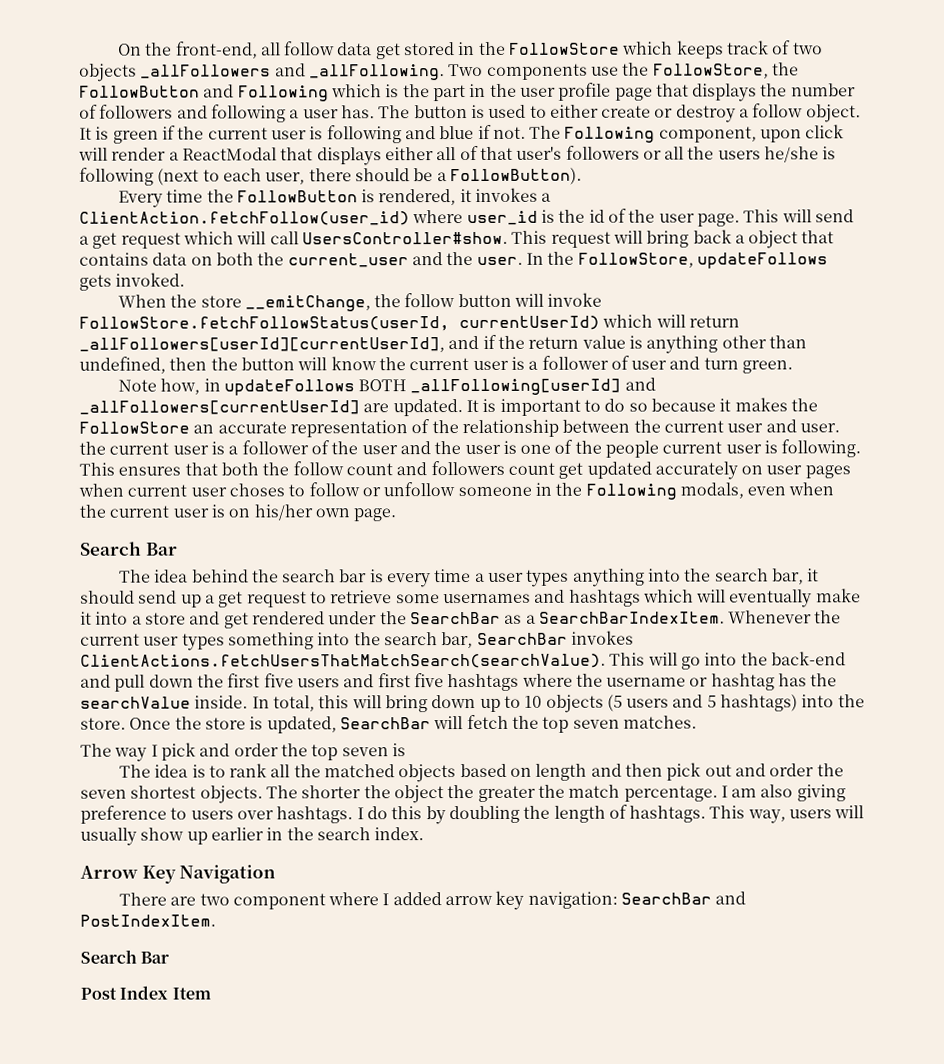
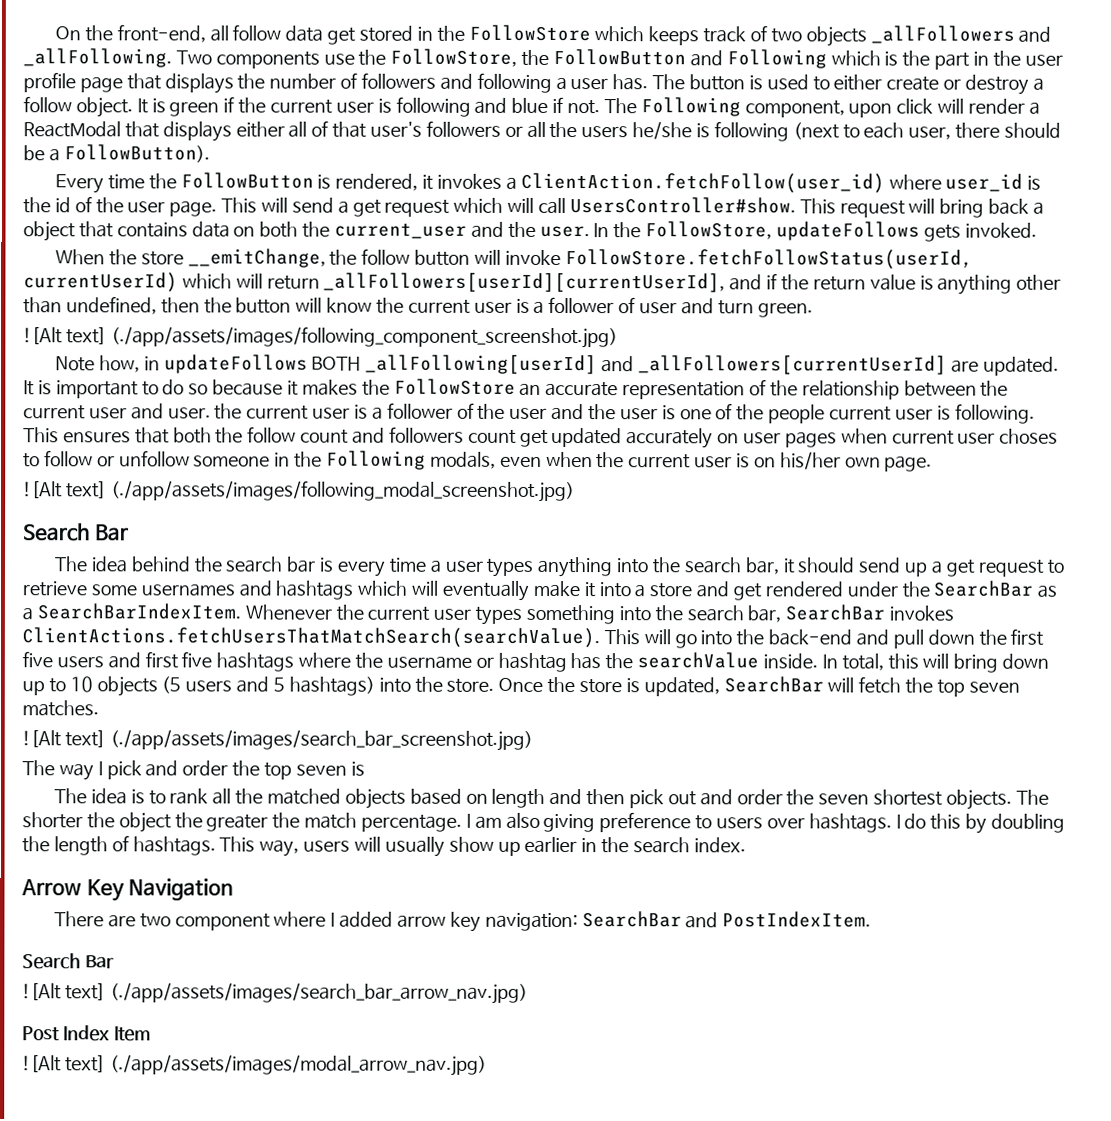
+ ![Alt text] (./app/assets/images/following_component_screenshot.jpg)
+ ![Alt text] (./app/assets/images/following_modal_screenshot.jpg)
+ ![Alt text] (./app/assets/images/search_bar_screenshot.jpg)
+ ![Alt text] (./app/assets/images/search_bar_arrow_nav.jpg)
+ ![Alt text] (./app/assets/images/modal_arrow_nav.jpg)

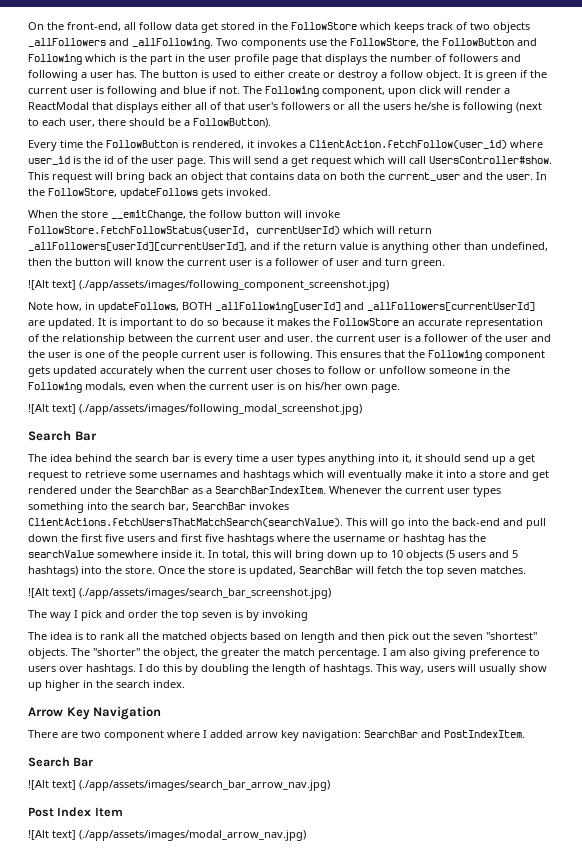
- This request will bring back a object that contains data on both the current_user and the user.
+ This request will bring back an object that contains data on both the current_user and the user.
- Note how, in updateFollows BOTH _allFollowing[userId] and _allFollowers[currentUserId] are updated.
+ Note how, in updateFollows, BOTH _allFollowing[userId] and _allFollowers[currentUserId] are updated.
- This ensures that both the follow count and followers count get updated accurately on user pages when current user choses to follow or unfollow someone in the Following modals, even when the current user is on his/her own page.
+ This ensures that the Following component gets updated accurately when the current user choses to follow or unfollow someone in the Following modals, even when the current user is on his/her own page.
- The idea behind the search bar is every time a user types anything into the search bar, it should send up a get request to retrieve some usernames and hashtags which will eventually make it into a store and get rendered under the SearchBar as a SearchBarIndexItem.
+ The idea behind the search bar is every time a user types anything into it, it should send up a get request to retrieve some usernames and hashtags which will eventually make it into a store and get rendered under the SearchBar as a SearchBarIndexItem.
- Whenever the current user types something into the search bar, SearchBar invokes ClientActions.fetchUsersThatMatchSearch(searchValue). This will go into the back-end and pull down the first five users and first five hashtags where the username or hashtag has the searchValue inside.
+ Whenever the current user types something into the search bar, SearchBar invokes ClientActions.fetchUsersThatMatchSearch(searchValue). This will go into the back-end and pull down the first five users and first five hashtags where the username or hashtag has the searchValue somewhere inside it.
- The way I pick and order the top seven is
+ The way I pick and order the top seven is by invoking
- The idea is to rank all the matched objects based on length and then pick out and order the seven shortest objects.
+ The idea is to rank all the matched objects based on length and then pick out the seven "shortest" objects.
- The shorter the object the greater the match percentage.
+ The "shorter" the object, the greater the match percentage.
- This way, users will usually show up earlier in the search index.
+ This way, users will usually show up higher in the search index.

